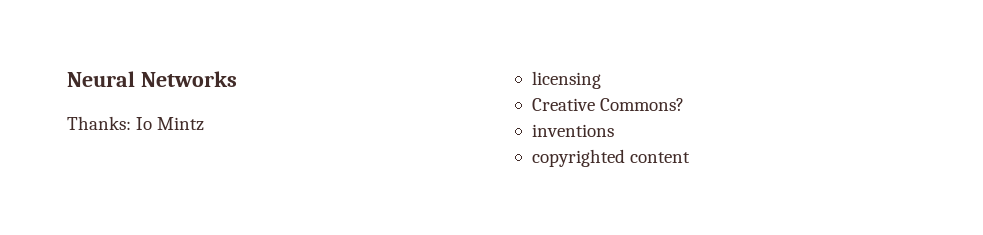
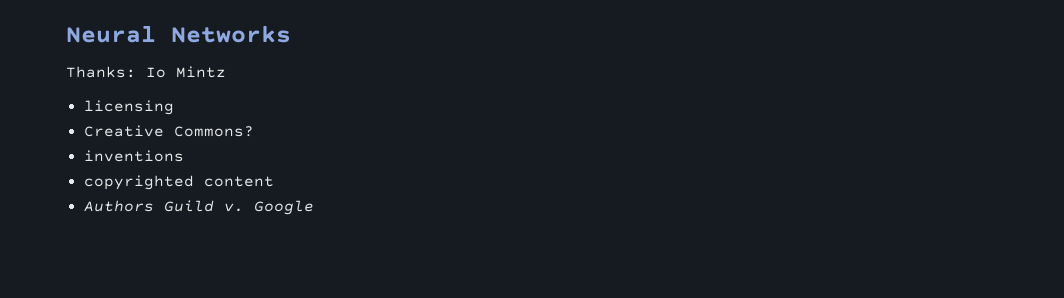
+ Authors Guild v. Google

